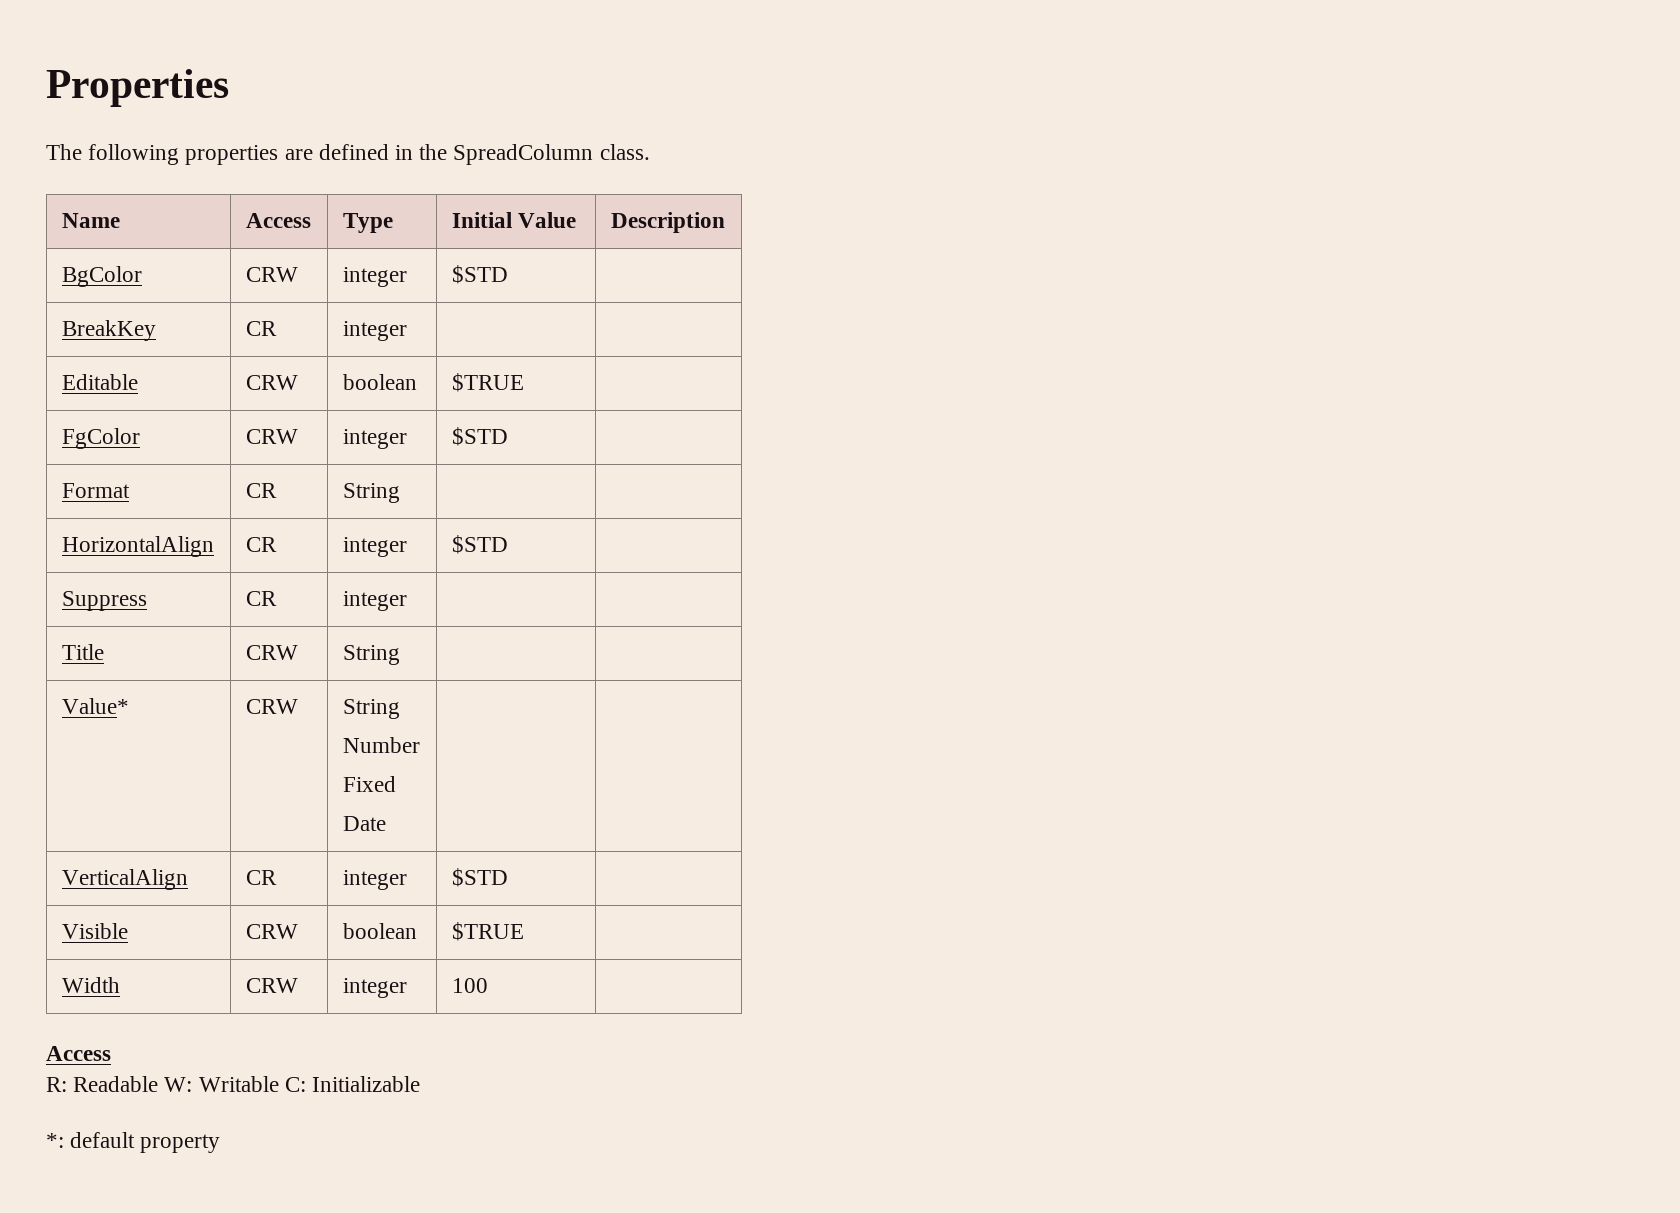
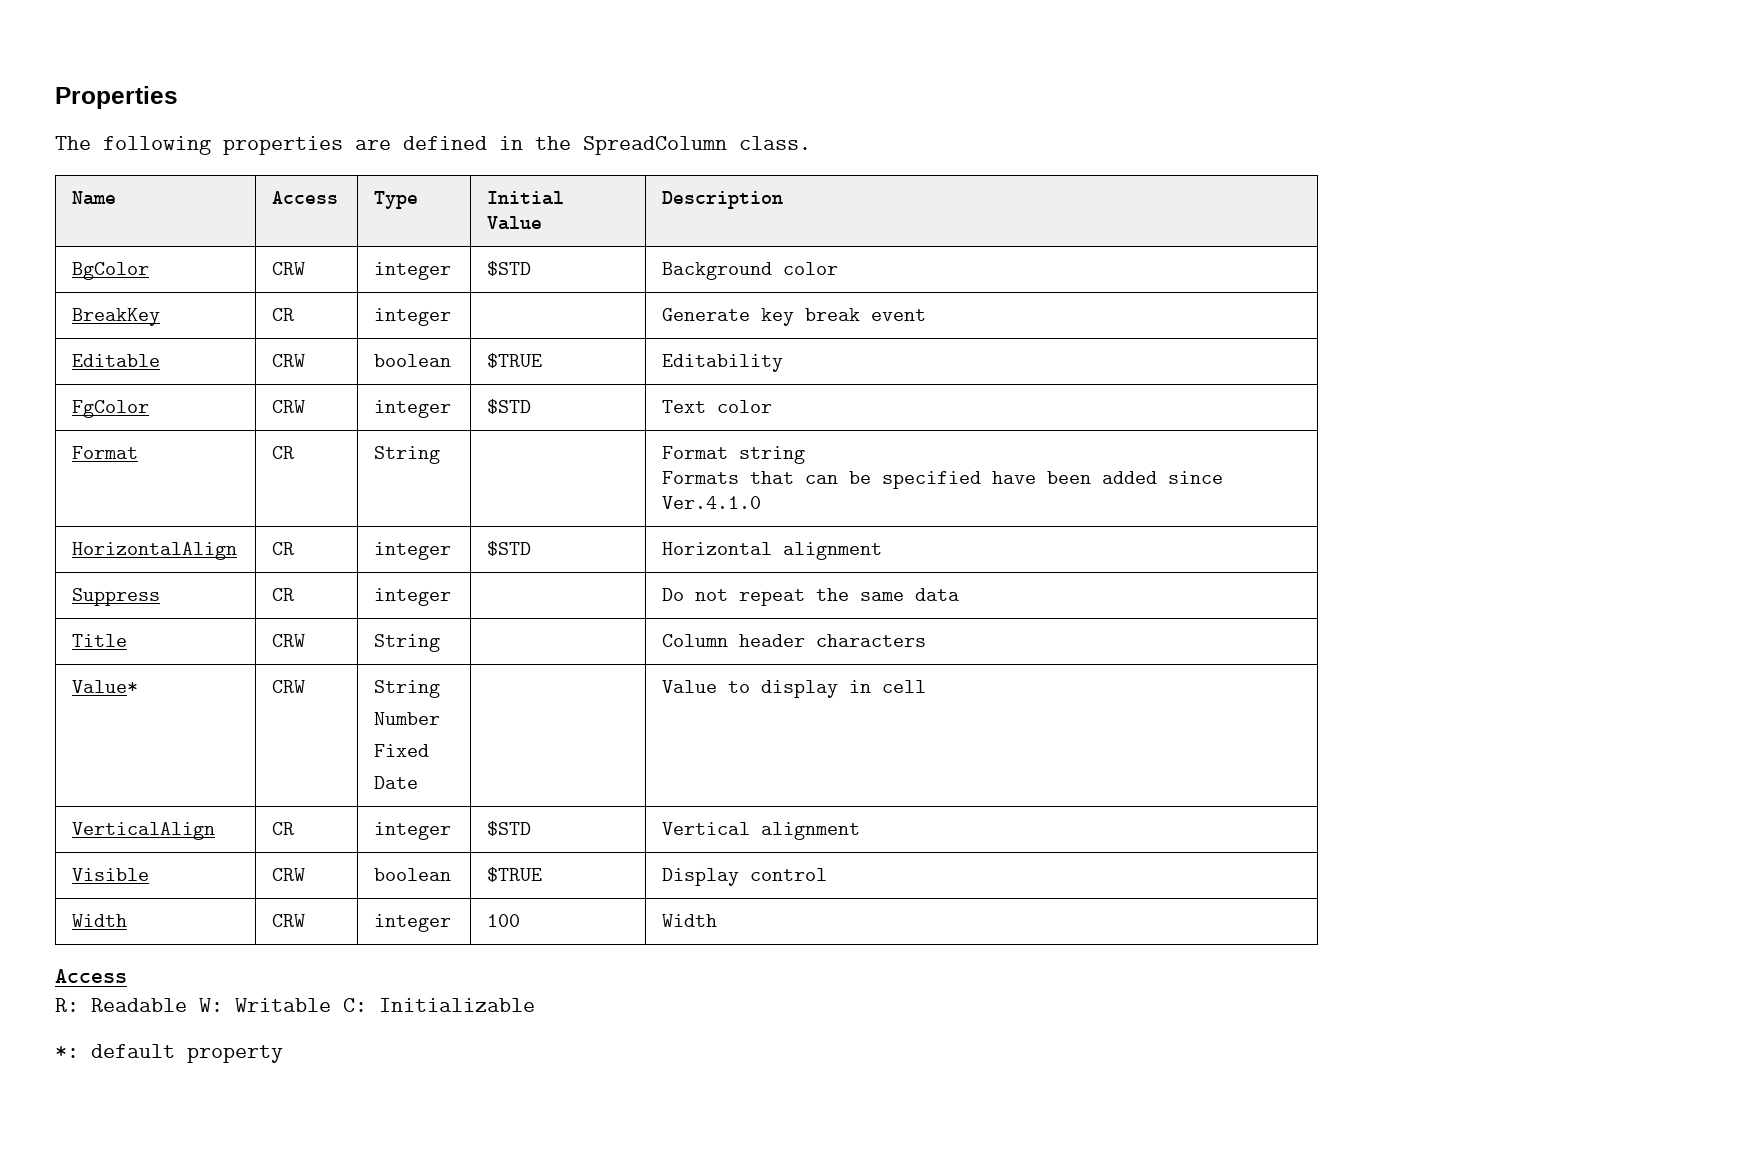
- BgColor | CRW | integer | $STD |
+ BgColor | CRW | integer | $STD | Background color
- BreakKey | CR | integer | |
+ BreakKey | CR | integer | | Generate key break event
- Editable | CRW | boolean | $TRUE |
+ Editable | CRW | boolean | $TRUE | Editability
- FgColor | CRW | integer | $STD |
+ FgColor | CRW | integer | $STD | Text color
- Format | CR | String | |
+ Format | CR | String | | Format string
+ Formats that can be specified have been added since Ver.4.1.0
- HorizontalAlign | CR | integer | $STD |
+ HorizontalAlign | CR | integer | $STD | Horizontal alignment
- Suppress | CR | integer | |
+ Suppress | CR | integer | | Do not repeat the same data
- Title | CRW | String | |
+ Title | CRW | String | | Column header characters
  Value* | CRW | String
  Number
  Fixed
- Date | |
+ Date | | Value to display in cell
- VerticalAlign | CR | integer | $STD |
+ VerticalAlign | CR | integer | $STD | Vertical alignment
- Visible | CRW | boolean | $TRUE |
+ Visible | CRW | boolean | $TRUE | Display control
- Width | CRW | integer | 100 |
+ Width | CRW | integer | 100 | Width

